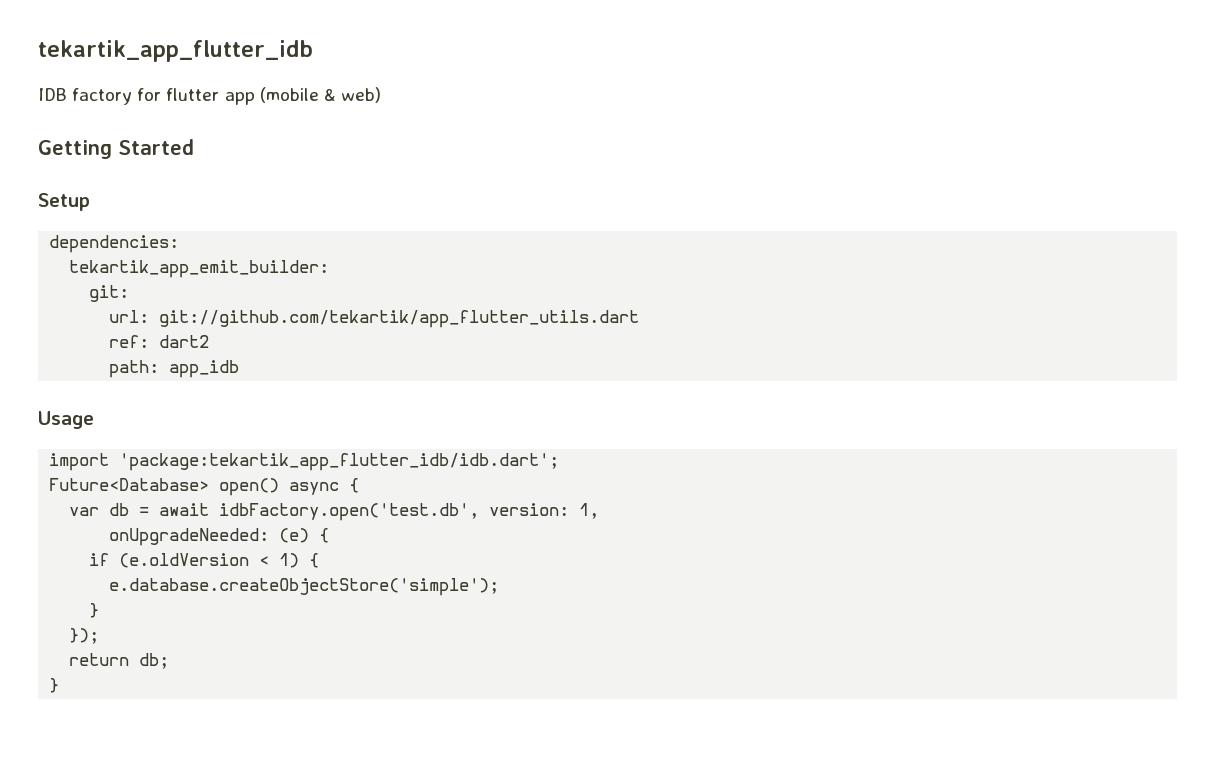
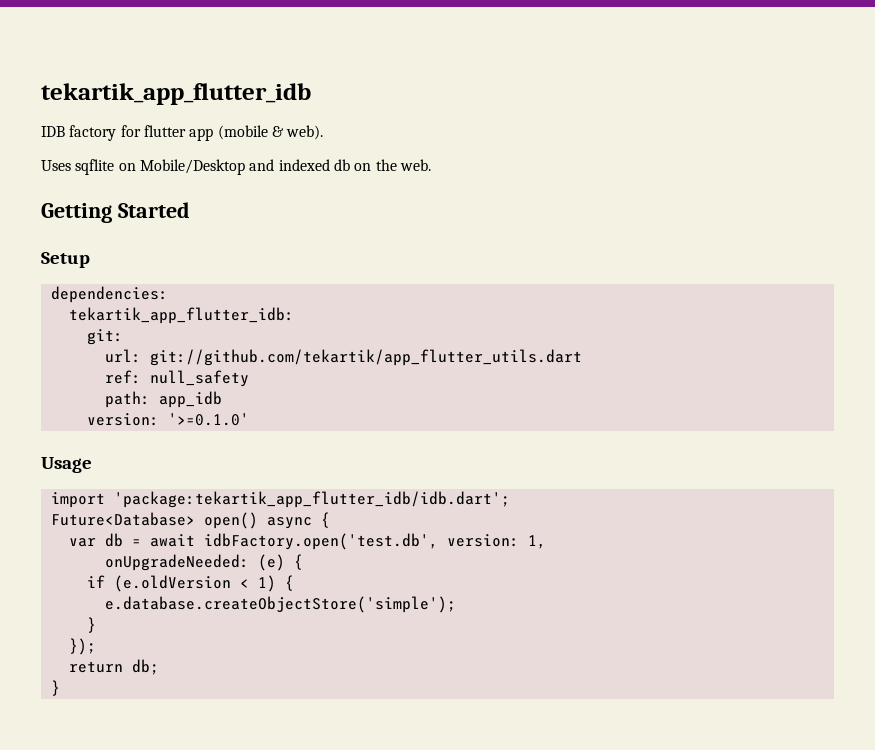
- IDB factory for flutter app (mobile & web)
+ IDB factory for flutter app (mobile & web).
+ Uses sqflite on Mobile/Desktop and indexed db on the web.
- tekartik_app_emit_builder:
+ tekartik_app_flutter_idb:
- ref: dart2
+ ref: null_safety
+ version: '>=0.1.0'

